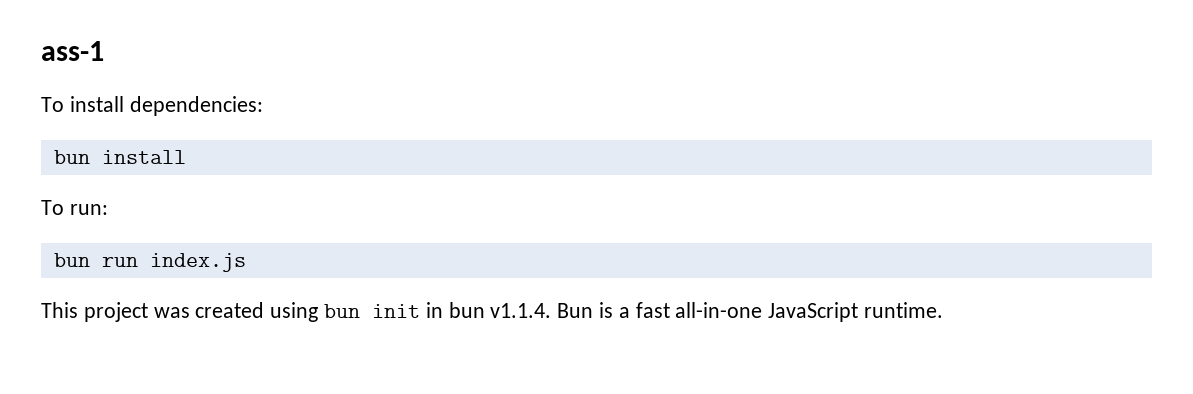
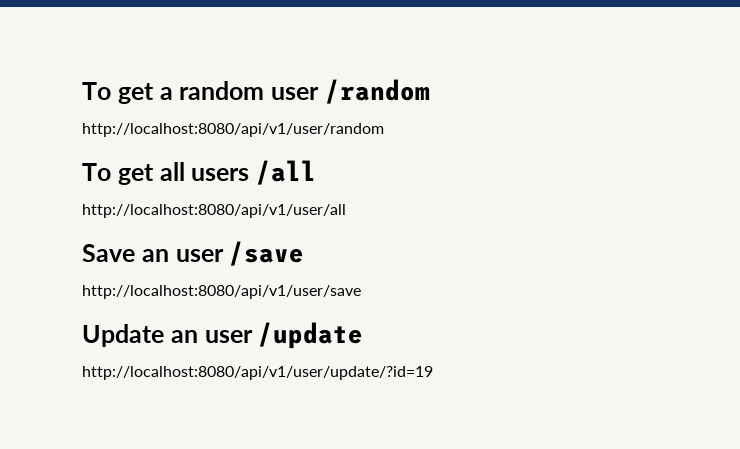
- ass-1
- To install dependencies:
- bun install
- To run:
- bun run index.js
- This project was created using bun init in bun v1.1.4. Bun is a fast all-in-one JavaScript runtime.
+ To get a random user /random
+ http://localhost:8080/api/v1/user/random
+ To get all users /all
+ http://localhost:8080/api/v1/user/all
+ Save an user /save
+ http://localhost:8080/api/v1/user/save
+ Update an user /update
+ http://localhost:8080/api/v1/user/update/?id=19

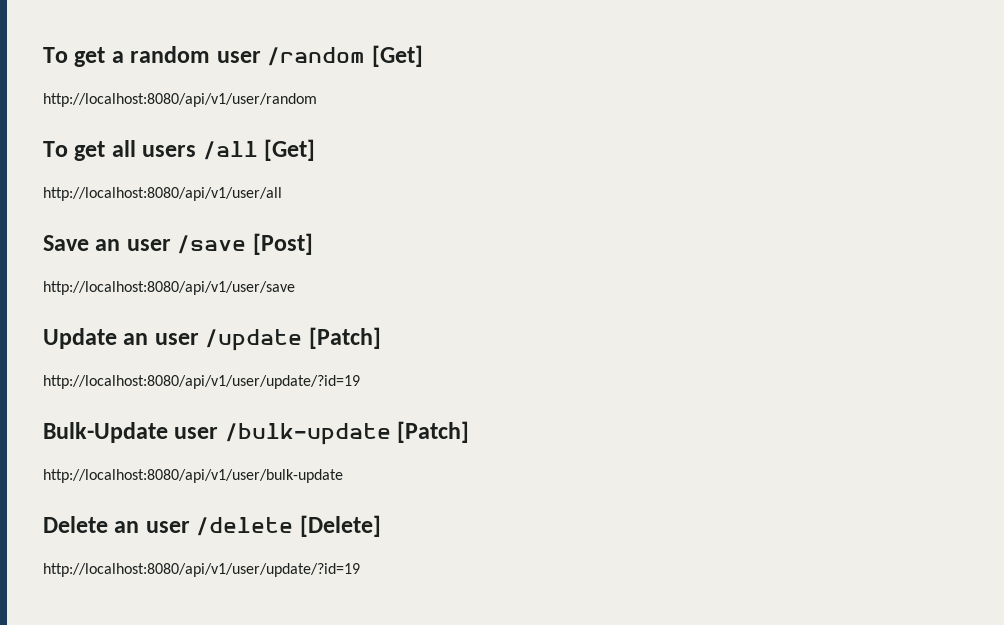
- To get a random user /random
+ To get a random user /random [Get]
- To get all users /all
+ To get all users /all [Get]
- Save an user /save
+ Save an user /save [Post]
- Update an user /update
+ Update an user /update [Patch]
+ http://localhost:8080/api/v1/user/update/?id=19
+ Bulk-Update user /bulk-update [Patch]
+ http://localhost:8080/api/v1/user/bulk-update
+ Delete an user /delete [Delete]

